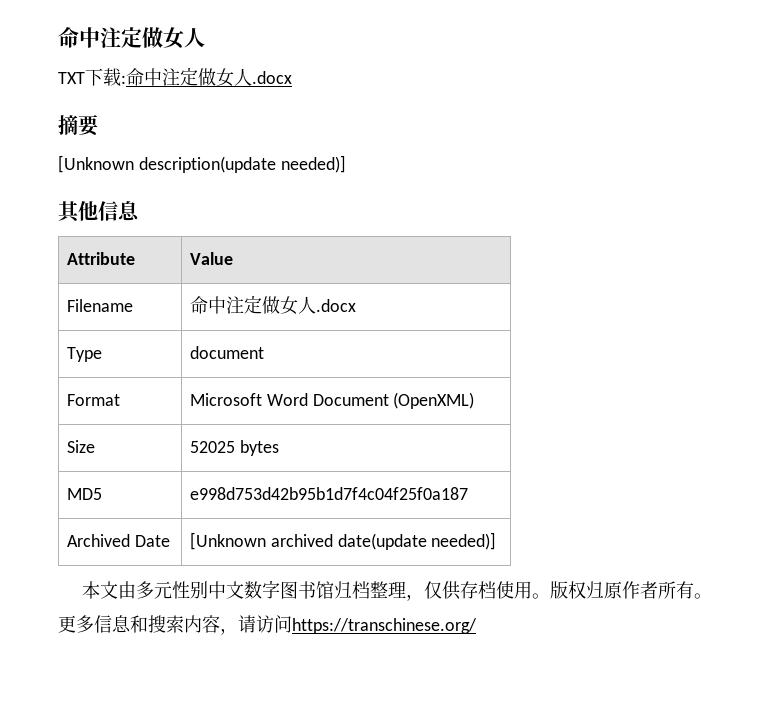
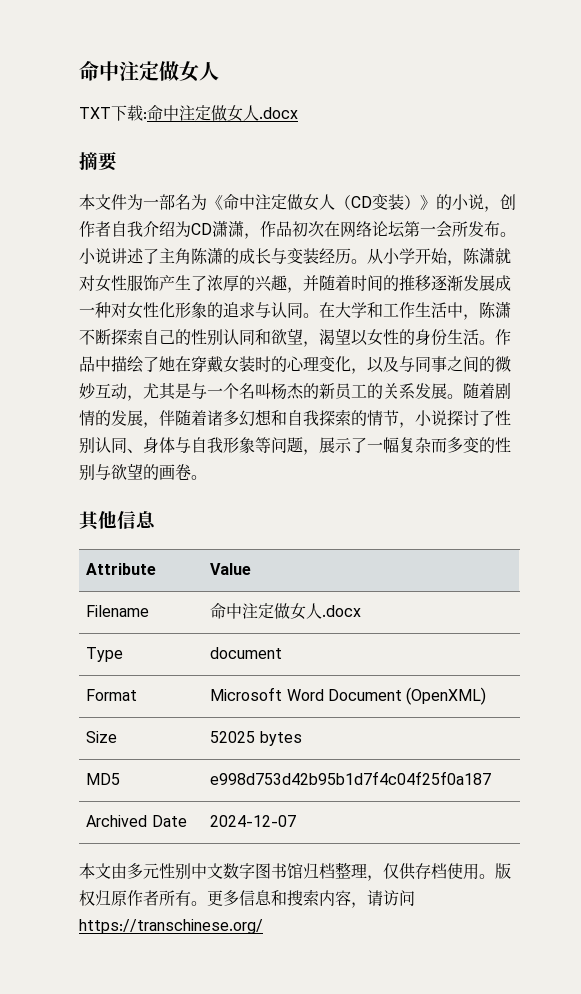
- [Unknown description(update needed)]
+ 本文件为一部名为《命中注定做女人（CD变装）》的小说，创作者自我介绍为CD潇潇，作品初次在网络论坛第一会所发布。小说讲述了主角陈潇的成长与变装经历。从小学开始，陈潇就对女性服饰产生了浓厚的兴趣，并随着时间的推移逐渐发展成一种对女性化形象的追求与认同。在大学和工作生活中，陈潇不断探索自己的性别认同和欲望，渴望以女性的身份生活。作品中描绘了她在穿戴女装时的心理变化，以及与同事之间的微妙互动，尤其是与一个名叫杨杰的新员工的关系发展。随着剧情的发展，伴随着诸多幻想和自我探索的情节，小说探讨了性别认同、身体与自我形象等问题，展示了一幅复杂而多变的性别与欲望的画卷。
- Archived Date | [Unknown archived date(update needed)]
+ Archived Date | 2024-12-07

